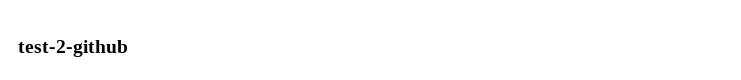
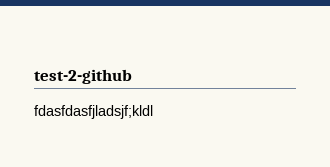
+ fdasfdasfjladsjf;kldl

